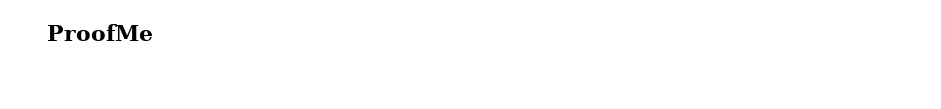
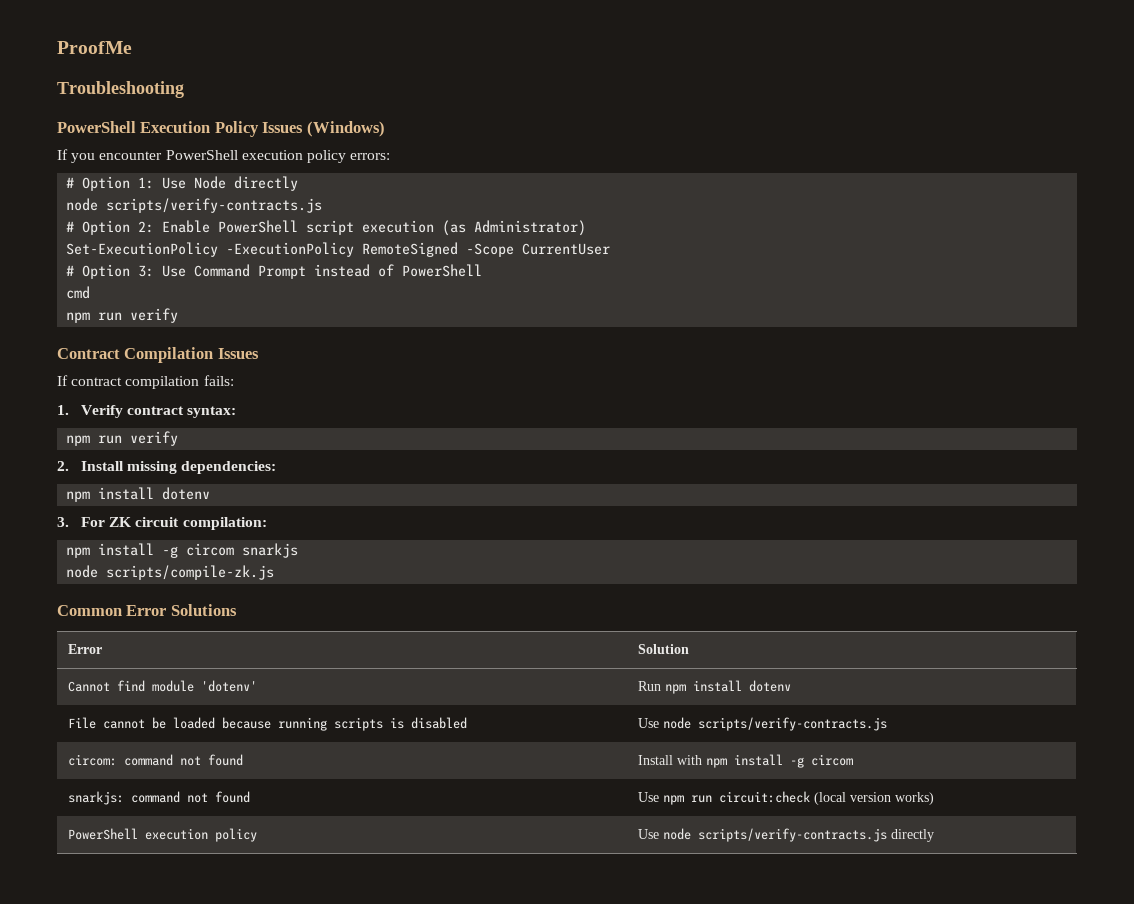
+ Troubleshooting
+ PowerShell Execution Policy Issues (Windows)
+ If you encounter PowerShell execution policy errors:
+ # Option 1: Use Node directly
+ node scripts/verify-contracts.js
+ # Option 2: Enable PowerShell script execution (as Administrator)
+ Set-ExecutionPolicy -ExecutionPolicy RemoteSigned -Scope CurrentUser
+ # Option 3: Use Command Prompt instead of PowerShell
+ cmd
+ npm run verify
+ Contract Compilation Issues
+ If contract compilation fails:
+ 1. Verify contract syntax:
+ npm run verify
+ 2. Install missing dependencies:
+ npm install dotenv
+ 3. For ZK circuit compilation:
+ npm install -g circom snarkjs
+ node scripts/compile-zk.js
+ Common Error Solutions
+ Error | Solution
+ Cannot find module 'dotenv' | Run npm install dotenv
+ File cannot be loaded because running scripts is disabled | Use node scripts/verify-contracts.js
+ circom: command not found | Install with npm install -g circom
+ snarkjs: command not found | Use npm run circuit:check (local version works)
+ PowerShell execution policy | Use node scripts/verify-contracts.js directly

